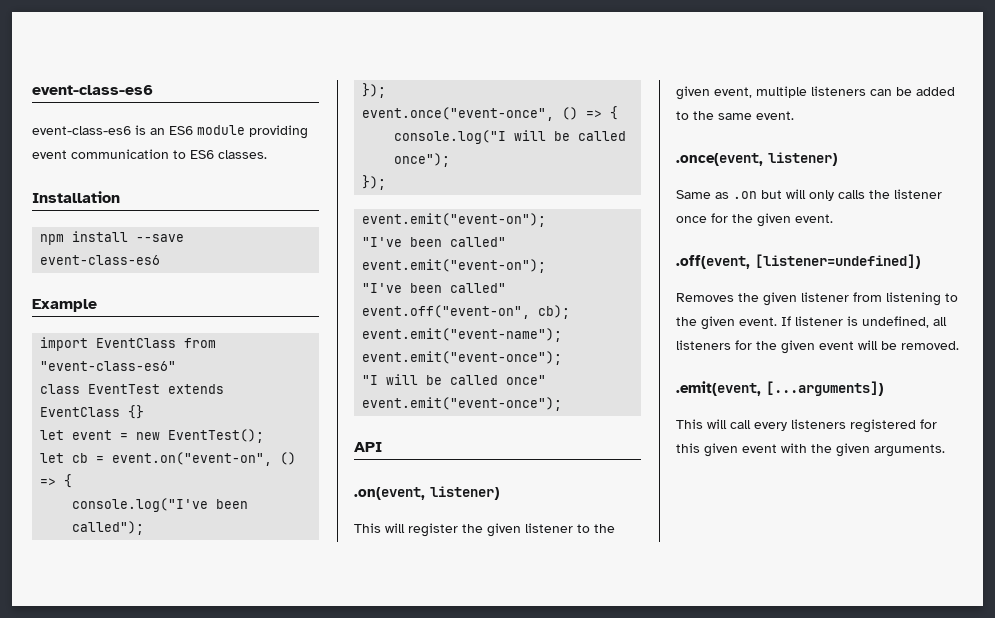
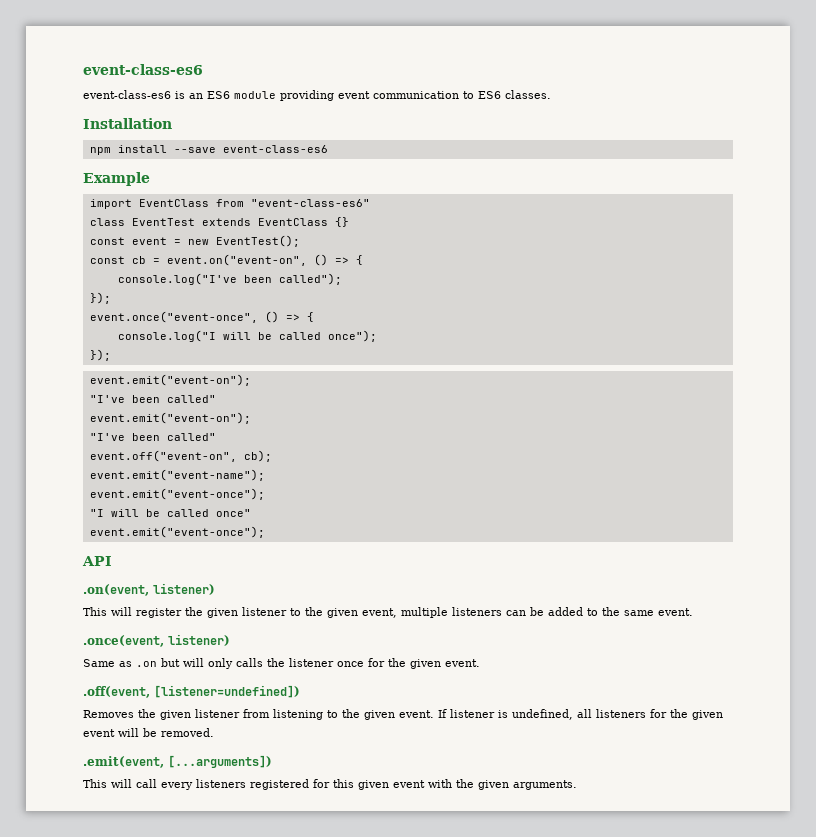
- let event = new EventTest();
+ const event = new EventTest();
- let cb = event.on("event-on", () => {
+ const cb = event.on("event-on", () => {

